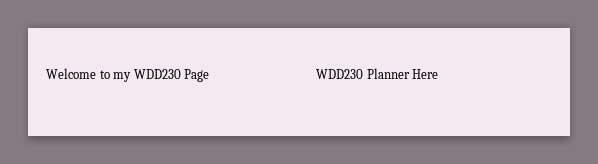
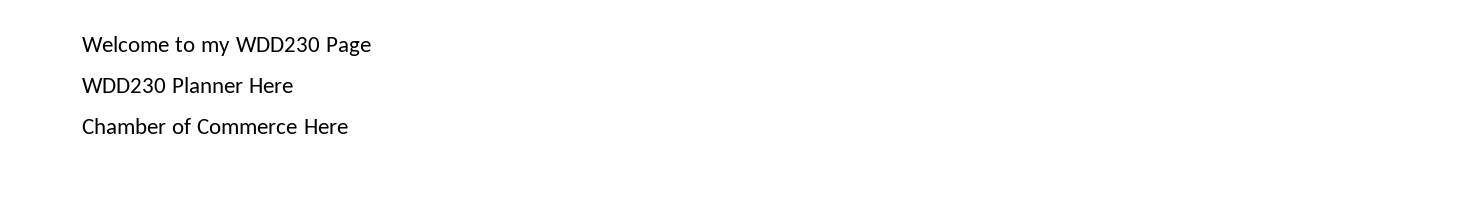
+ Chamber of Commerce Here

